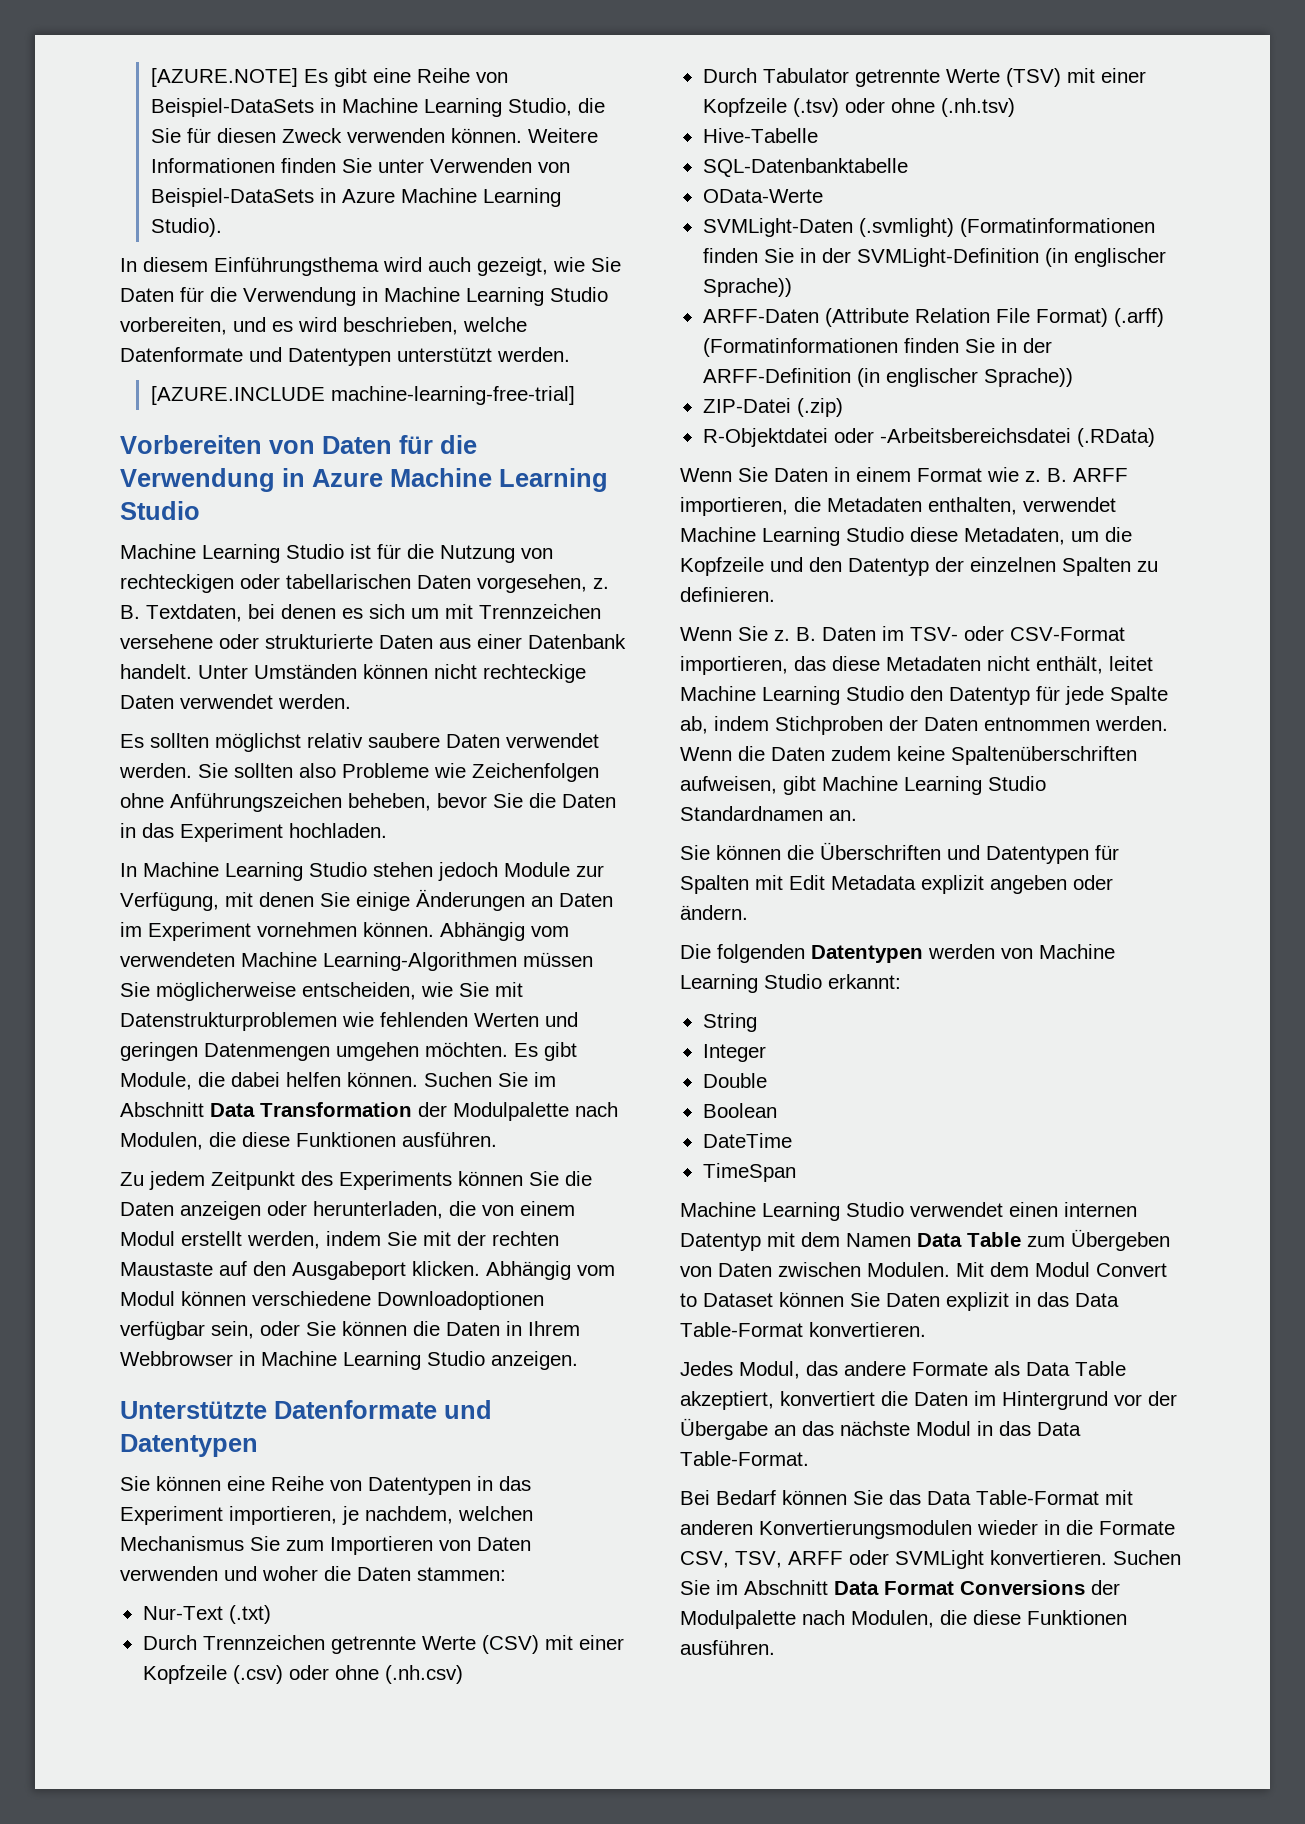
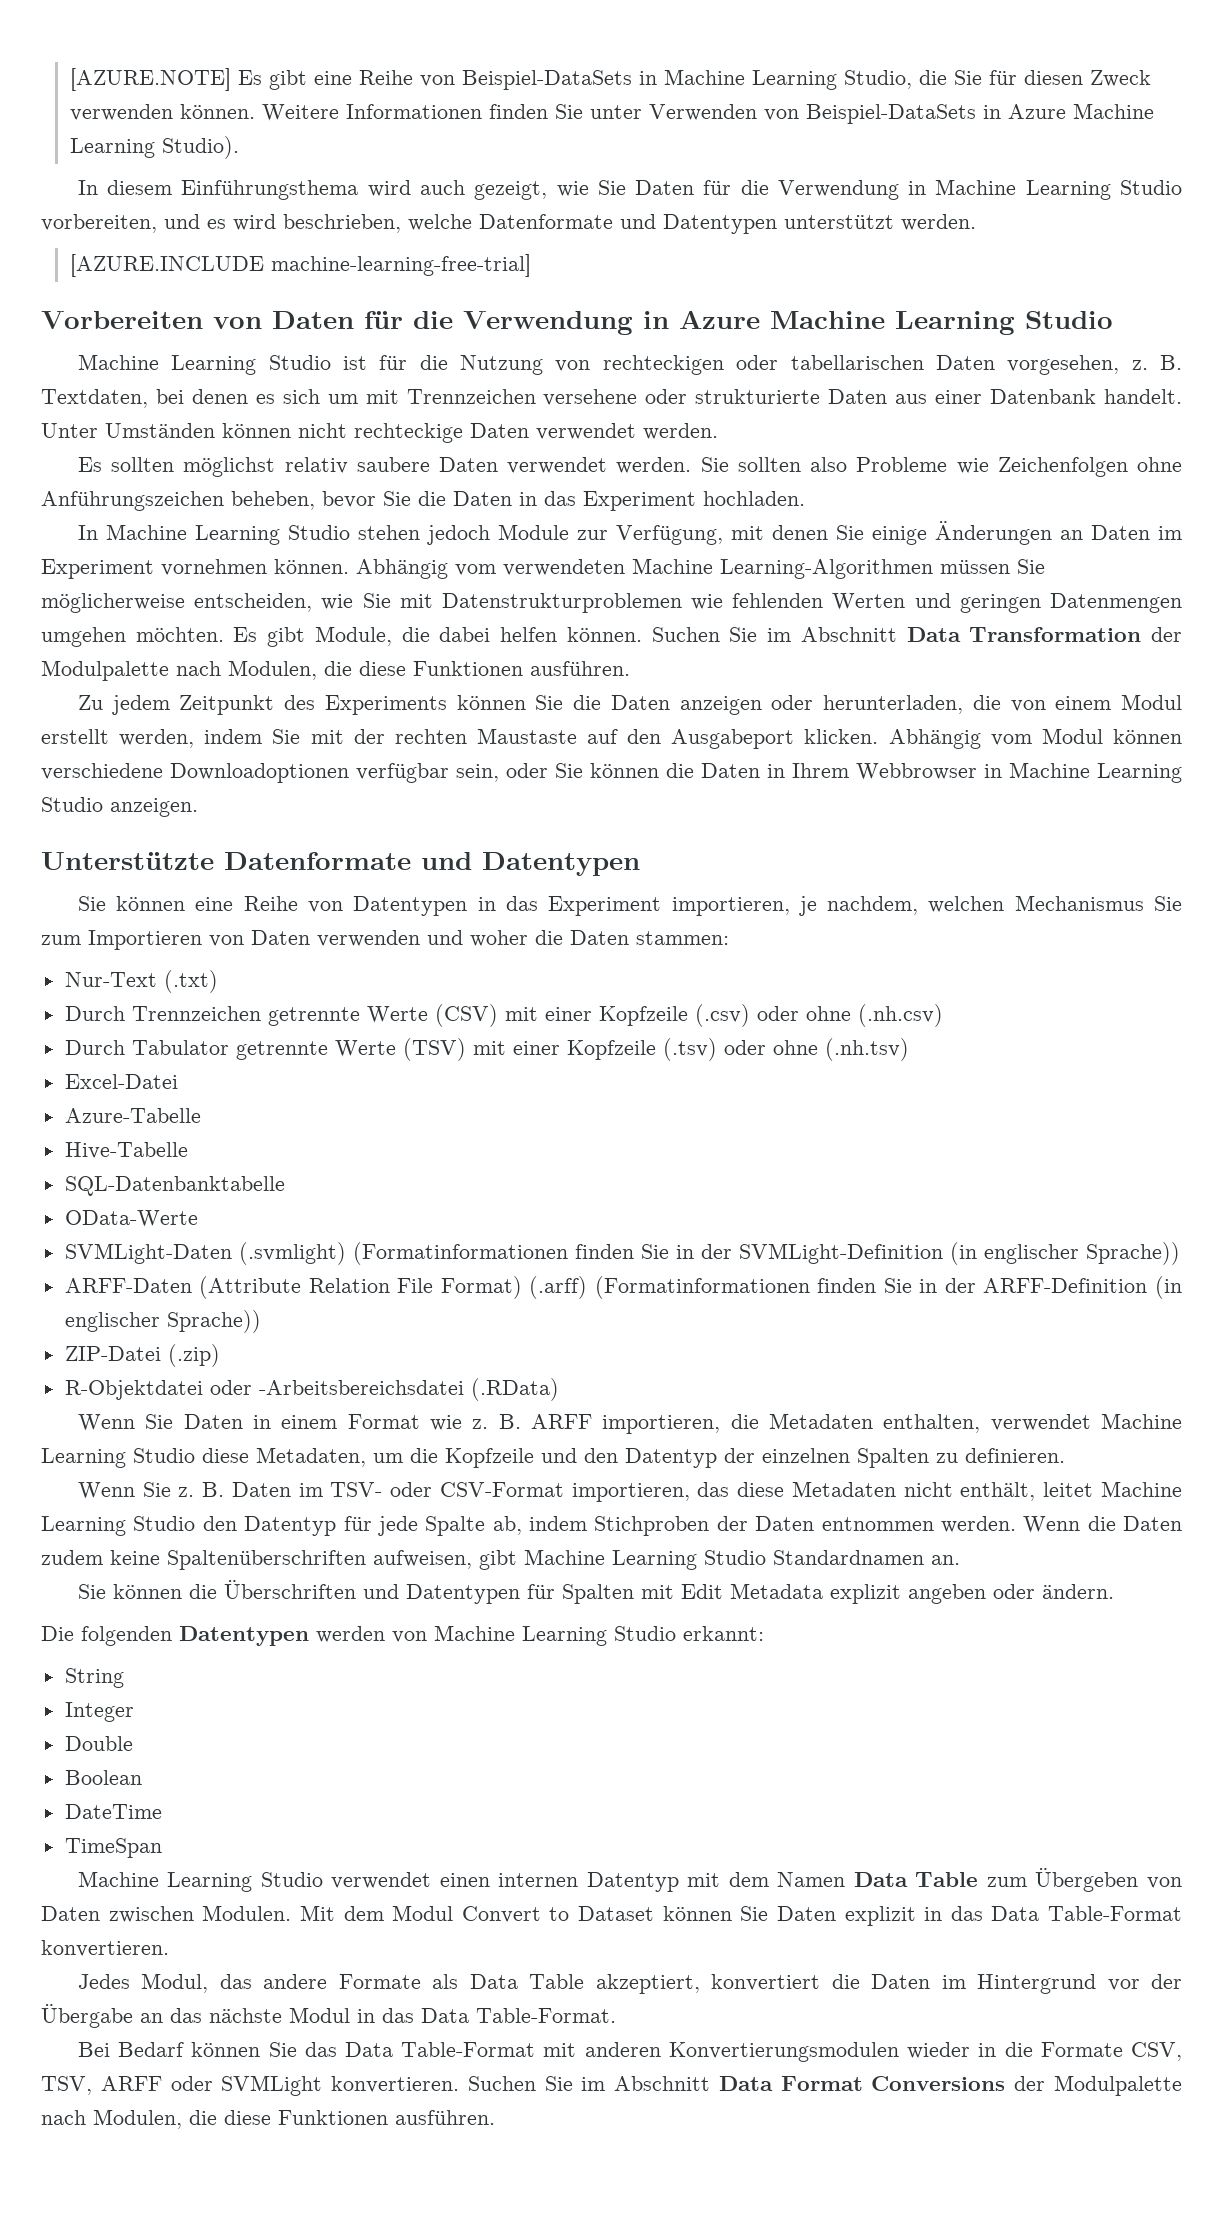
+ Excel-Datei
+ Azure-Tabelle

